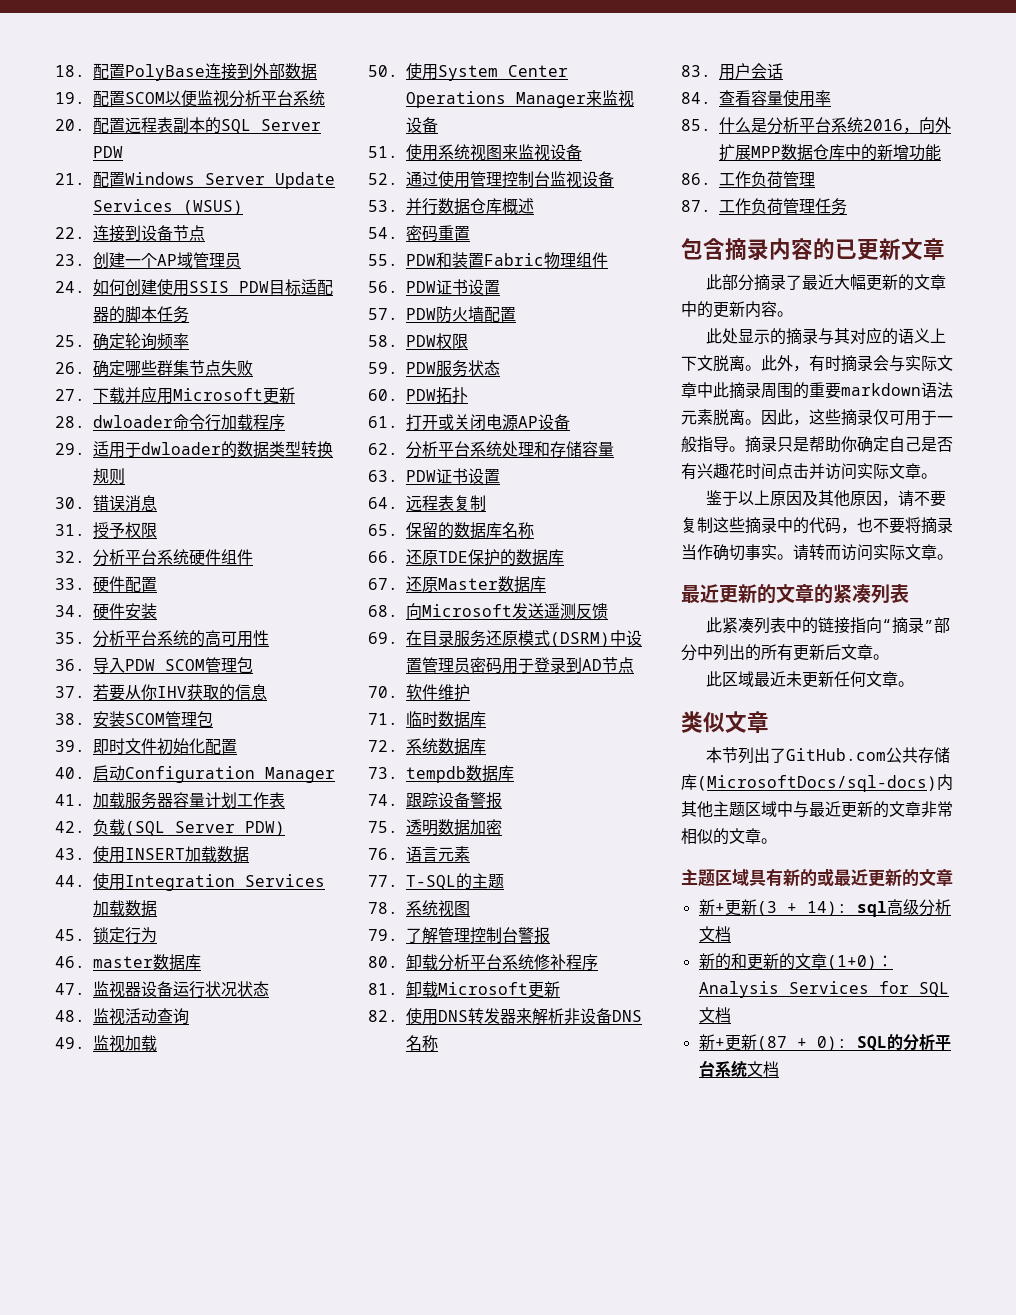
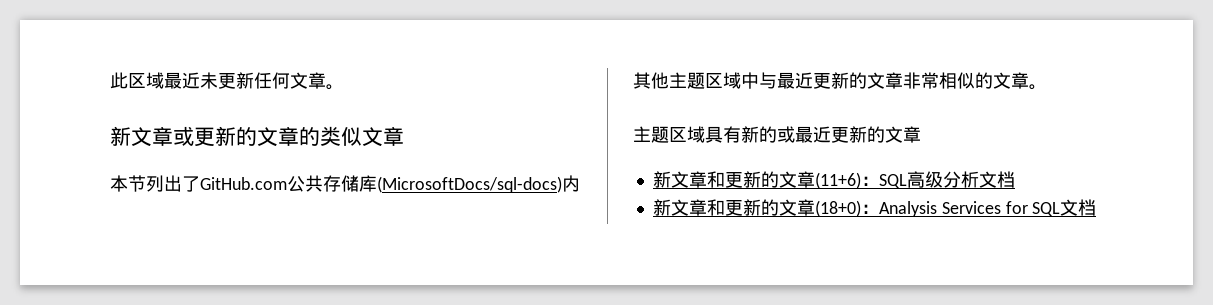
- 18.配置PolyBase连接到外部数据
- 19.配置SCOM以便监视分析平台系统
- 20.配置远程表副本的SQL Server PDW
- 21.配置Windows Server Update Services (WSUS)
- 22.连接到设备节点
- 23.创建一个AP域管理员
- 24.如何创建使用SSIS PDW目标适配器的脚本任务
- 25.确定轮询频率
- 26.确定哪些群集节点失败
- 27.下载并应用Microsoft更新
- 28. dwloader命令行加载程序
- 29.适用于dwloader的数据类型转换规则
- 30.错误消息
- 31.授予权限
- 32.分析平台系统硬件组件
- 33.硬件配置
- 34.硬件安装
- 35.分析平台系统的高可用性
- 36.导入PDW SCOM管理包
- 37.若要从你IHV获取的信息
- 38.安装SCOM管理包
- 39.即时文件初始化配置
- 40.启动Configuration Manager
- 41.加载服务器容量计划工作表
- 42.负载(SQL Server PDW)
- 43.使用INSERT加载数据
- 44.使用Integration Services加载数据
- 45.锁定行为
- 46. master数据库
- 47.监视器设备运行状况状态
- 48.监视活动查询
- 49.监视加载
- 50.使用System Center Operations Manager来监视设备
- 51.使用系统视图来监视设备
- 52.通过使用管理控制台监视设备
- 53.并行数据仓库概述
- 54.密码重置
- 55. PDW和装置Fabric物理组件
- 56. PDW证书设置
- 57. PDW防火墙配置
- 58. PDW权限
- 59. PDW服务状态
- 60. PDW拓扑
- 61.打开或关闭电源AP设备
- 62.分析平台系统处理和存储容量
- 63. PDW证书设置
- 64.远程表复制
- 65.保留的数据库名称
- 66.还原TDE保护的数据库
- 67.还原Master数据库
- 68.向Microsoft发送遥测反馈
- 69.在目录服务还原模式(DSRM)中设置管理员密码用于登录到AD节点
- 70.软件维护
- 71.临时数据库
- 72.系统数据库
- 73. tempdb数据库
- 74.跟踪设备警报
- 75.透明数据加密
- 76.语言元素
- 77. T-SQL的主题
- 78.系统视图
- 79.了解管理控制台警报
- 80.卸载分析平台系统修补程序
- 81.卸载Microsoft更新
- 82.使用DNS转发器来解析非设备DNS名称
- 83.用户会话
- 84.查看容量使用率
- 85.什么是分析平台系统2016，向外扩展MPP数据仓库中的新增功能
- 86.工作负荷管理
- 87.工作负荷管理任务
- 包含摘录内容的已更新文章
- 此部分摘录了最近大幅更新的文章中的更新内容。
- 此处显示的摘录与其对应的语义上下文脱离。此外，有时摘录会与实际文章中此摘录周围的重要markdown语法元素脱离。因此，这些摘录仅可用于一般指导。摘录只是帮助你确定自己是否有兴趣花时间点击并访问实际文章。
- 鉴于以上原因及其他原因，请不要复制这些摘录中的代码，也不要将摘录当作确切事实。请转而访问实际文章。
- 最近更新的文章的紧凑列表
- 此紧凑列表中的链接指向“摘录”部分中列出的所有更新后文章。
- 类似文章
+ 新文章或更新的文章的类似文章
- 新+更新(3 + 14): sql高级分析文档
+ 新文章和更新的文章(11+6)：SQL高级分析文档
- 新的和更新的文章(1+0)：Analysis Services for SQL文档
+ 新文章和更新的文章(18+0)：Analysis Services for SQL文档
- 新+更新(87 + 0): SQL的分析平台系统文档

